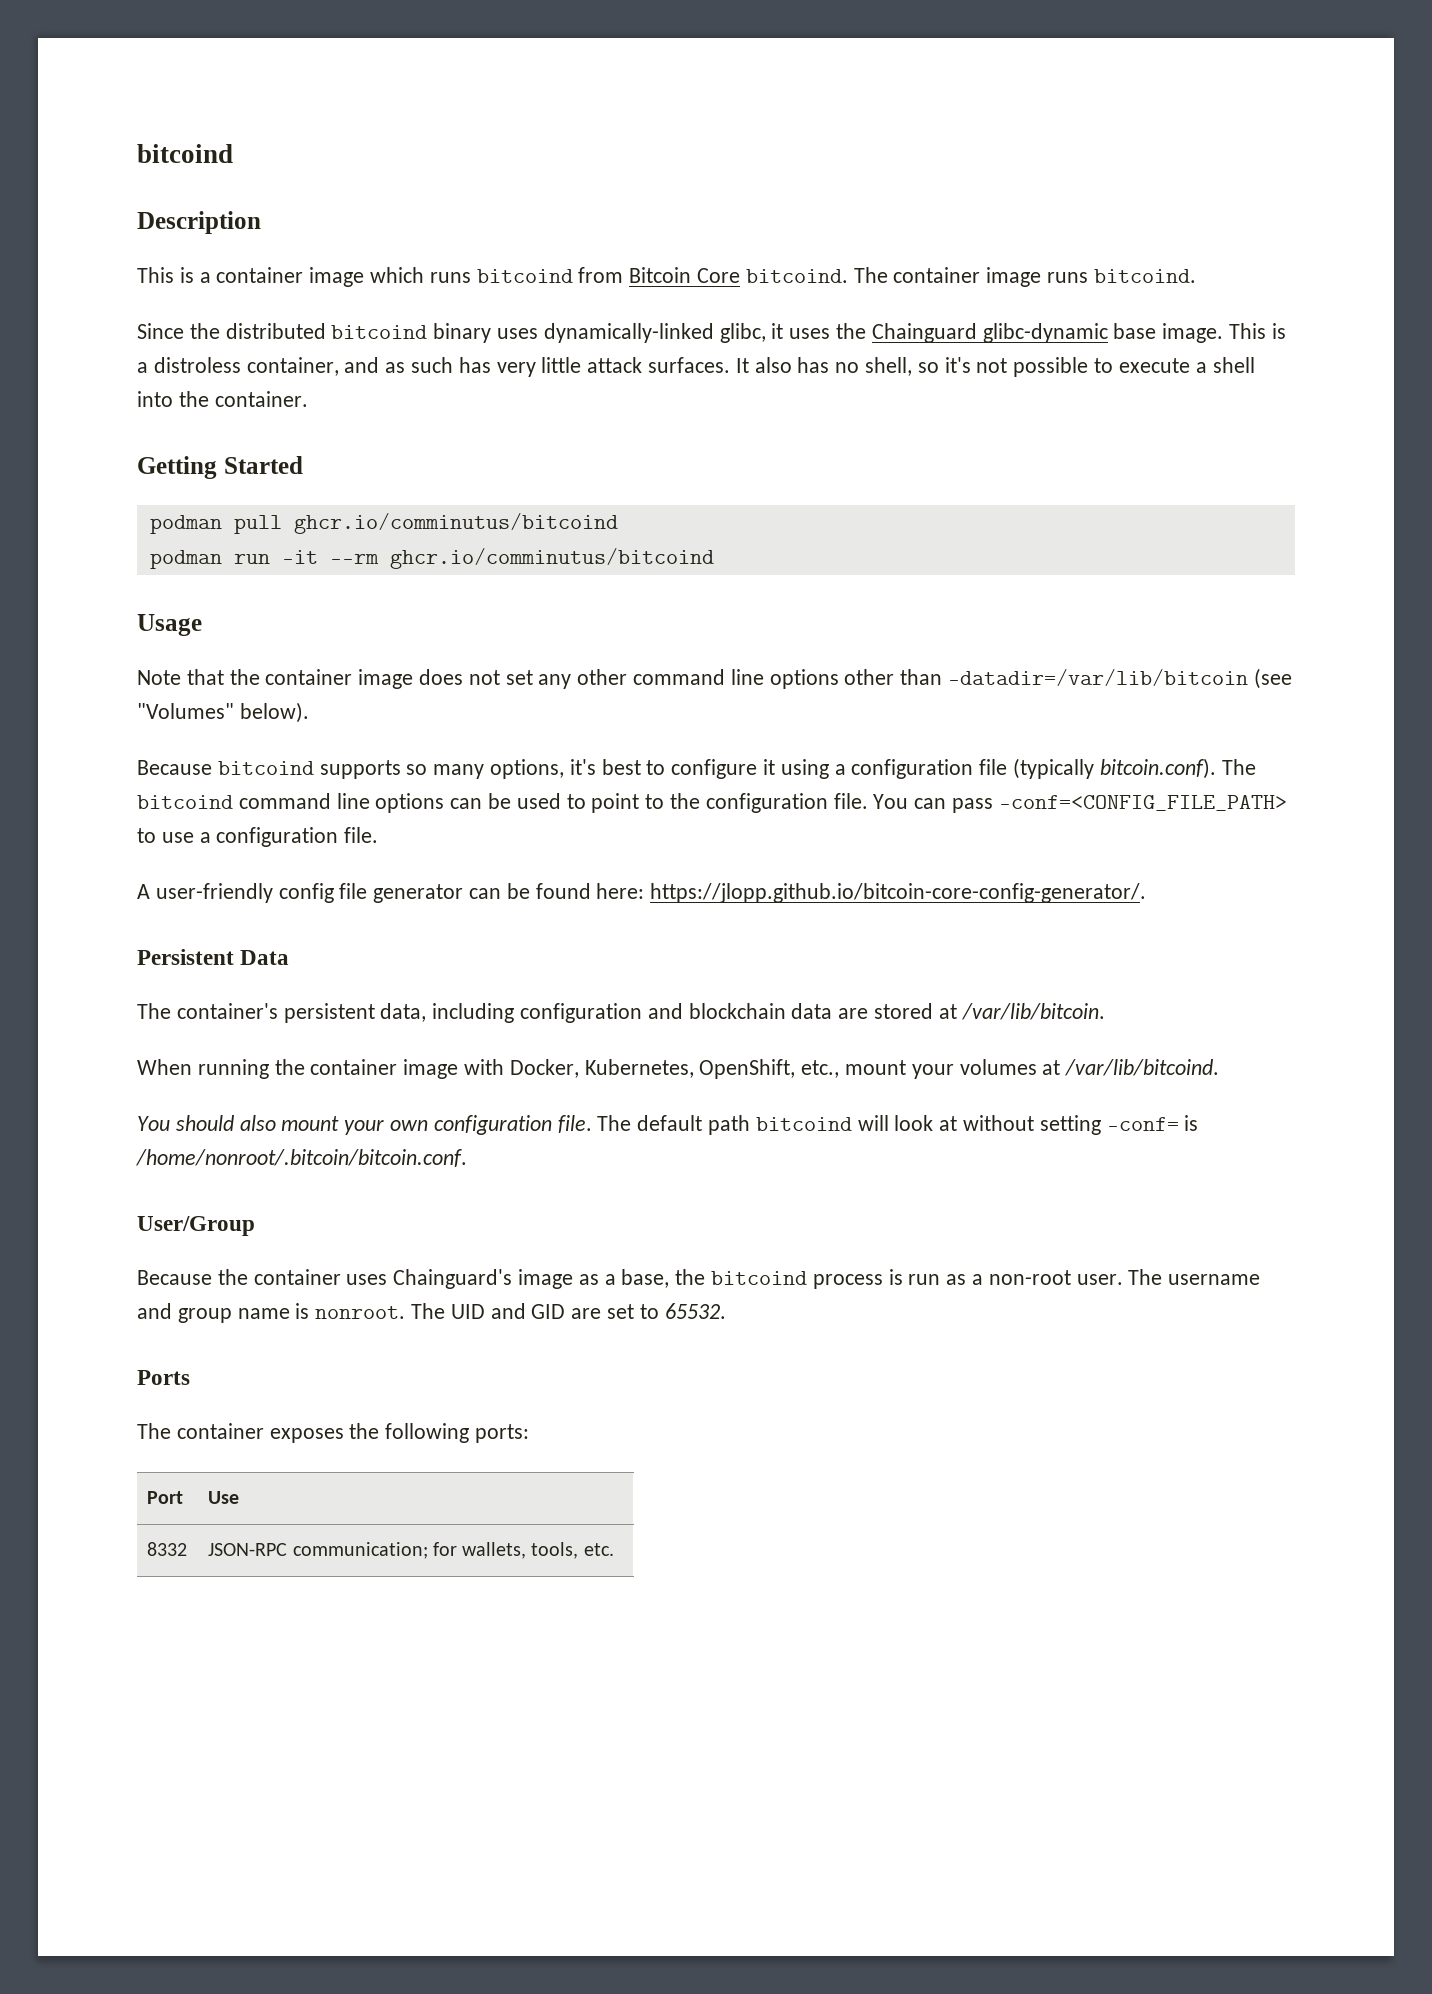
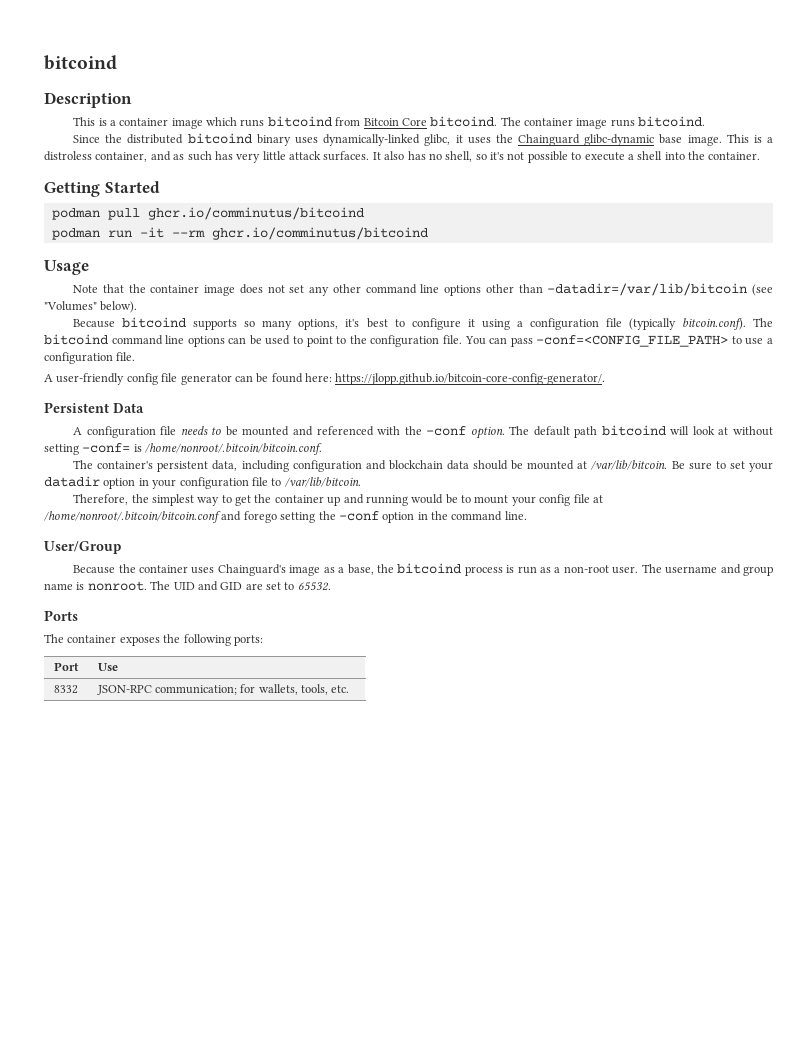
- The container's persistent data, including configuration and blockchain data are stored at /var/lib/bitcoin.
- When running the container image with Docker, Kubernetes, OpenShift, etc., mount your volumes at /var/lib/bitcoind.
- You should also mount your own configuration file.
+ A configuration file needs to be mounted and referenced with the -conf option.
+ The container's persistent data, including configuration and blockchain data should be mounted at /var/lib/bitcoin. Be sure to set your datadir option in your configuration file to /var/lib/bitcoin.
+ Therefore, the simplest way to get the container up and running would be to mount your config file at /home/nonroot/.bitcoin/bitcoin.conf and forego setting the -conf option in the command line.

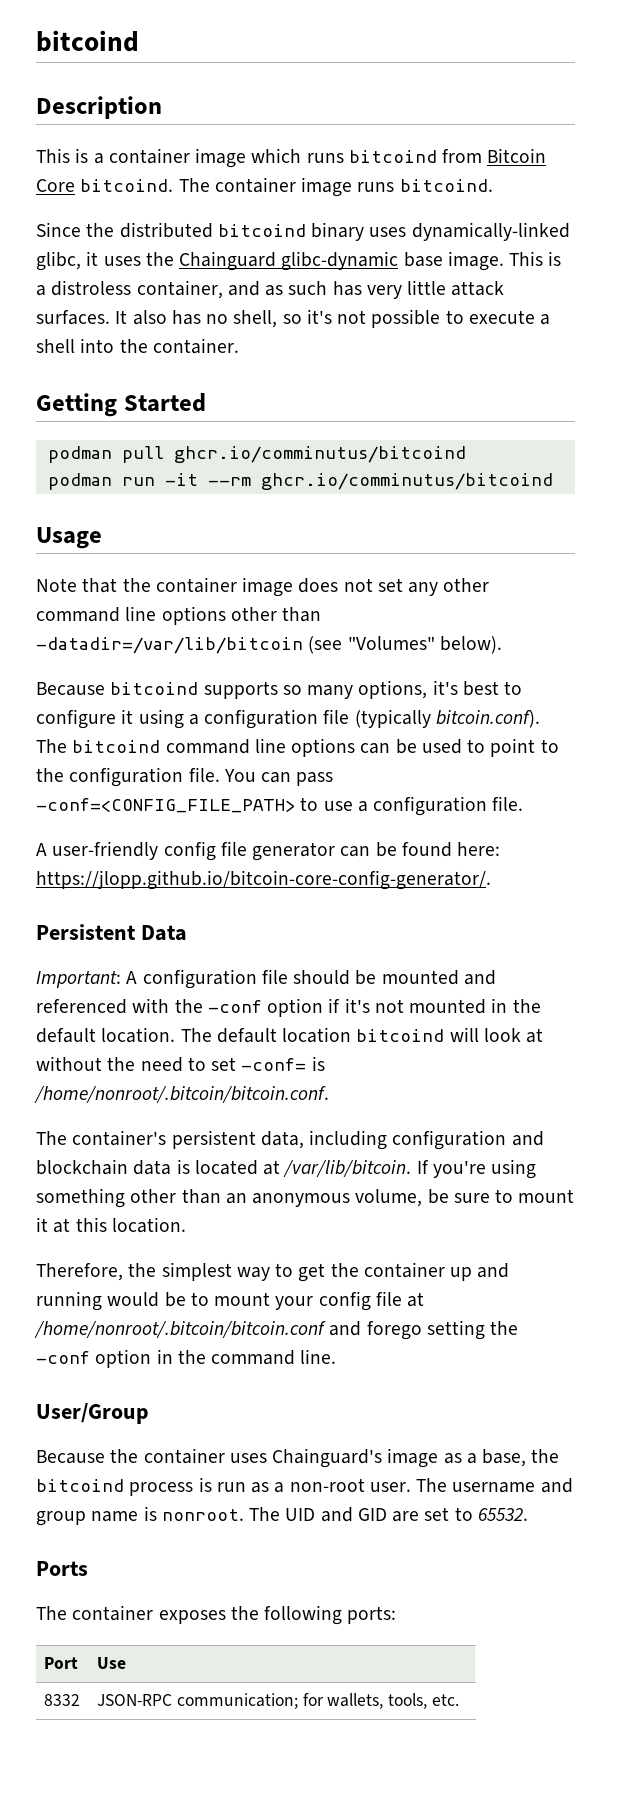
- A configuration file needs to be mounted and referenced with the -conf option.
+ Important: A configuration file should be mounted and referenced with the -conf option if it's not mounted in the default location.
- The default path bitcoind will look at without setting -conf= is /home/nonroot/.bitcoin/bitcoin.conf.
+ The default location bitcoind will look at without the need to set -conf= is /home/nonroot/.bitcoin/bitcoin.conf.
- The container's persistent data, including configuration and blockchain data should be mounted at /var/lib/bitcoin. Be sure to set your datadir option in your configuration file to /var/lib/bitcoin.
+ The container's persistent data, including configuration and blockchain data is located at /var/lib/bitcoin. If you're using something other than an anonymous volume, be sure to mount it at this location.

